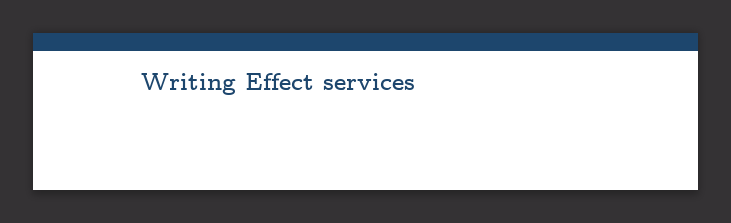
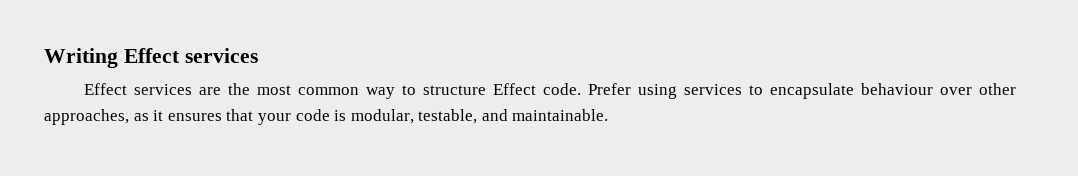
+ Effect services are the most common way to structure Effect code. Prefer using services to encapsulate behaviour over other approaches, as it ensures that your code is modular, testable, and maintainable.

